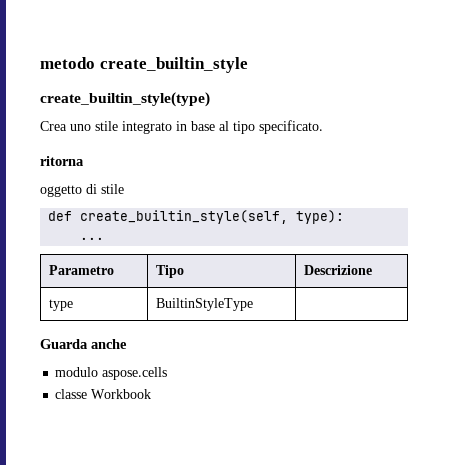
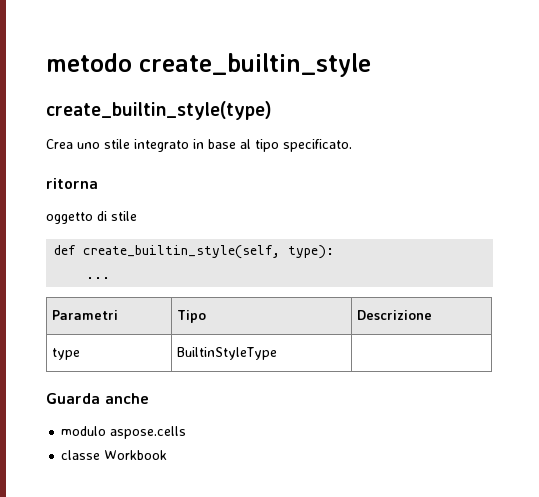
- Parametro | Tipo | Descrizione
+ Parametri | Tipo | Descrizione

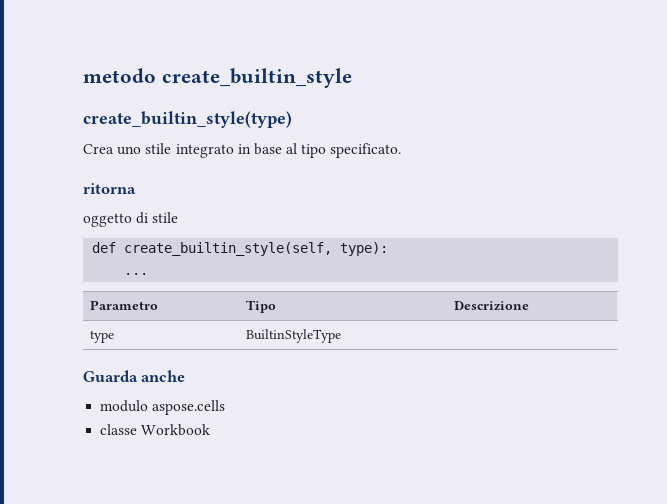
- Parametri | Tipo | Descrizione
+ Parametro | Tipo | Descrizione

